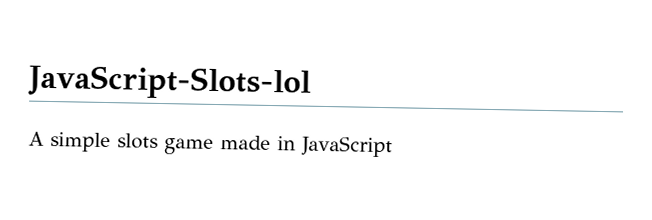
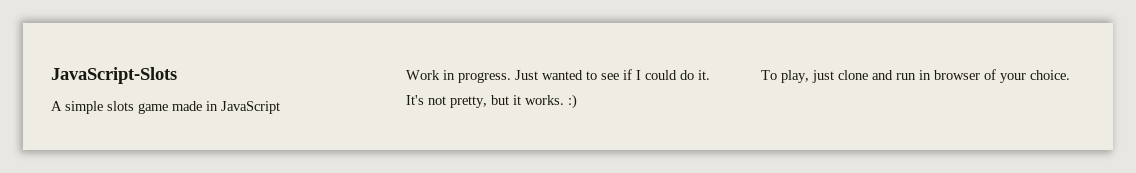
- JavaScript-Slots-lol
+ JavaScript-Slots
+ Work in progress. Just wanted to see if I could do it. It's not pretty, but it works. :)
+ To play, just clone and run in browser of your choice.

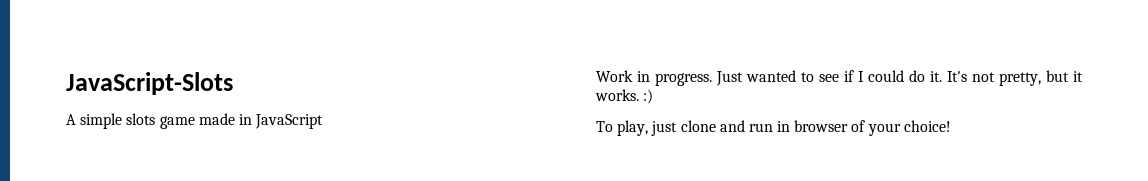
- To play, just clone and run in browser of your choice.
+ To play, just clone and run in browser of your choice!

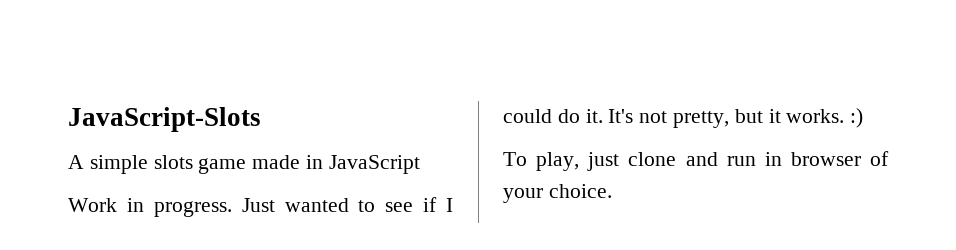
- To play, just clone and run in browser of your choice!
+ To play, just clone and run in browser of your choice.

